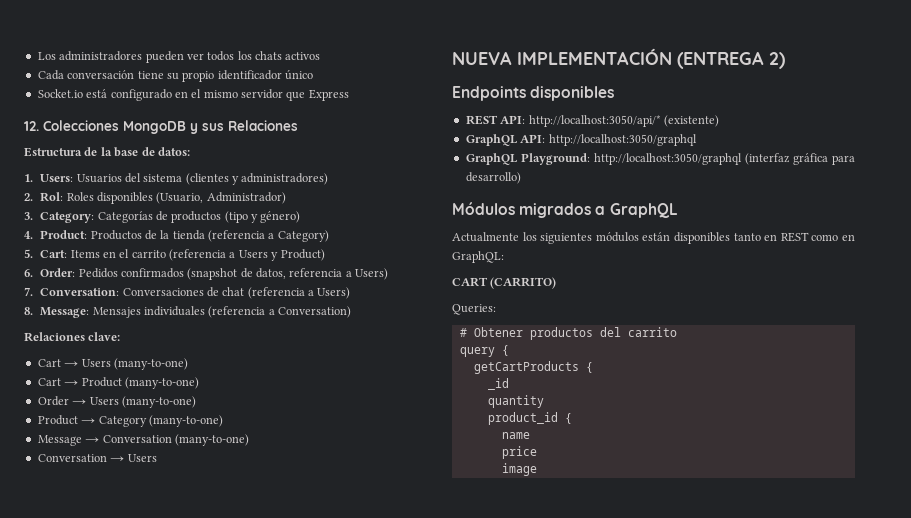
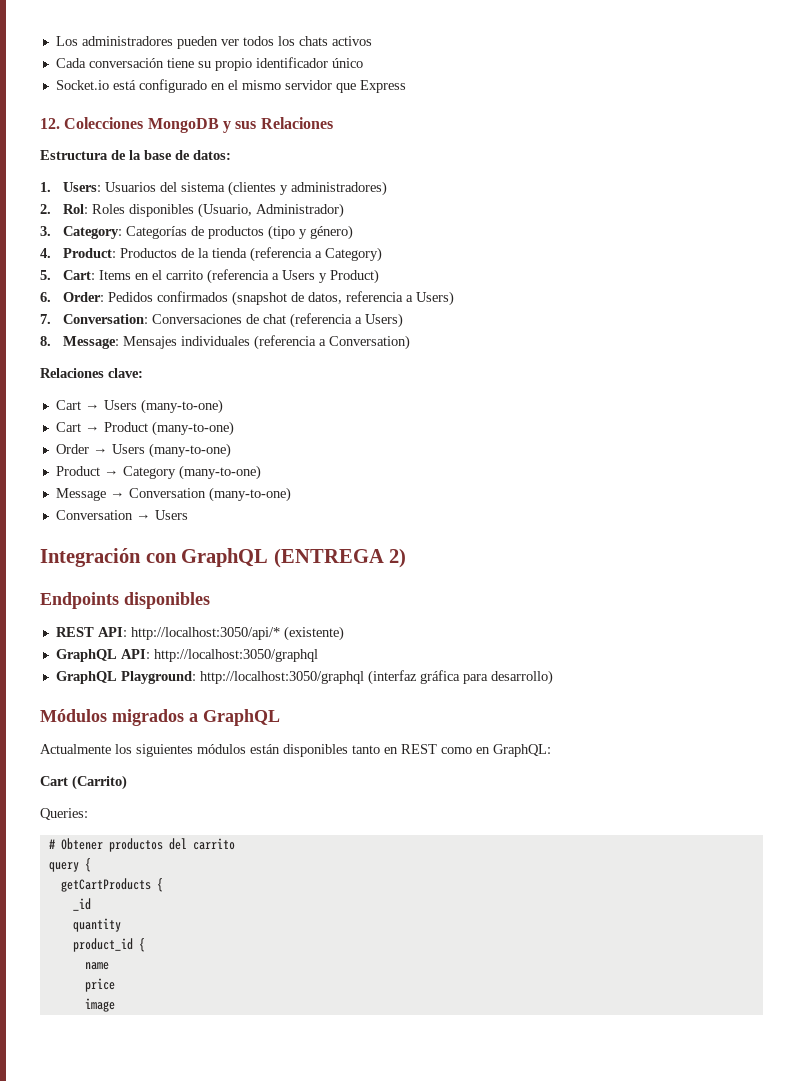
- NUEVA IMPLEMENTACIÓN (ENTREGA 2)
+ Integración con GraphQL (ENTREGA 2)
- CART (CARRITO)
+ Cart (Carrito)

